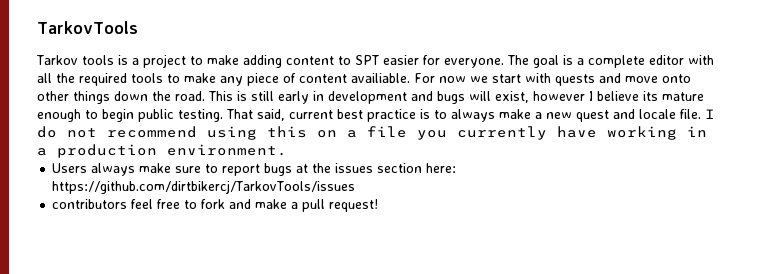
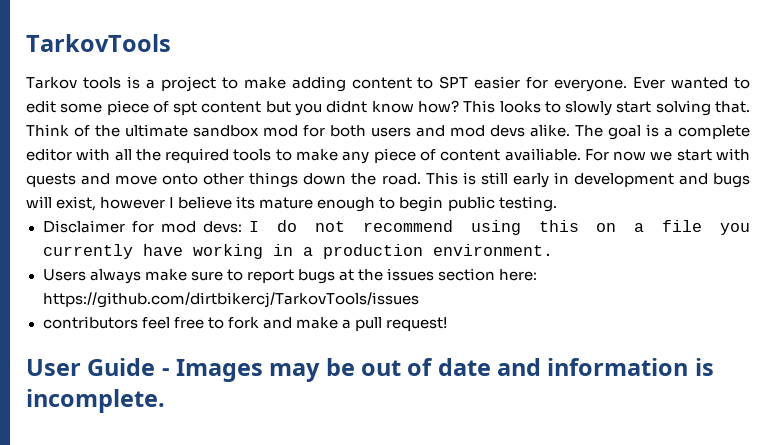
+ Ever wanted to edit some piece of spt content but you didnt know how? This looks to slowly start solving that. Think of the ultimate sandbox mod for both users and mod devs alike.
- This is still early in development and bugs will exist, however I believe its mature enough to begin public testing. That said, current best practice is to always make a new quest and locale file. I do not recommend using this on a file you currently have working in a production environment.
+ This is still early in development and bugs will exist, however I believe its mature enough to begin public testing.
+ Disclaimer for mod devs: I do not recommend using this on a file you currently have working in a production environment.
+ User Guide - Images may be out of date and information is incomplete.

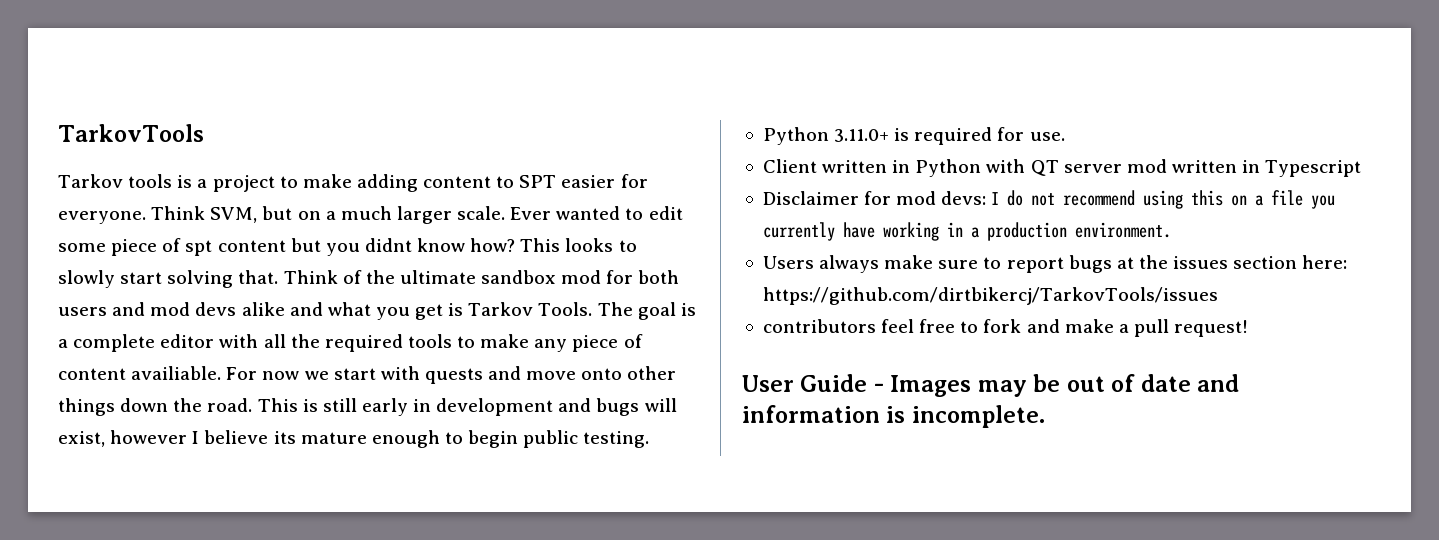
+ Think SVM, but on a much larger scale.
- Think of the ultimate sandbox mod for both users and mod devs alike.
+ Think of the ultimate sandbox mod for both users and mod devs alike and what you get is Tarkov Tools.
+ Python 3.11.0+ is required for use.
+ Client written in Python with QT server mod written in Typescript

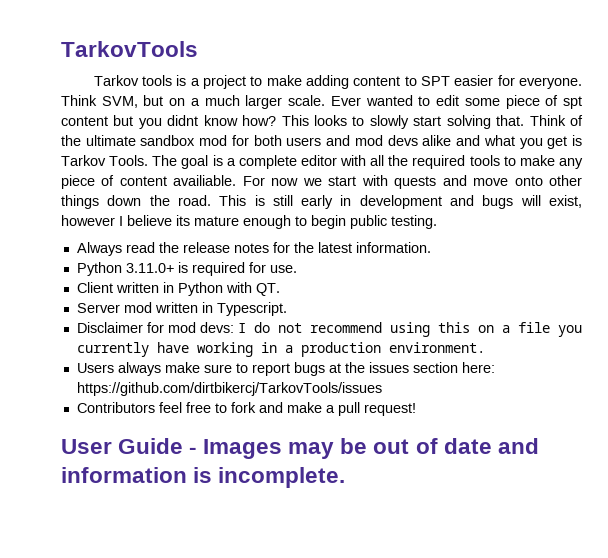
+ Always read the release notes for the latest information.
- Client written in Python with QT server mod written in Typescript
+ Client written in Python with QT.
+ Server mod written in Typescript.
- contributors feel free to fork and make a pull request!
+ Contributors feel free to fork and make a pull request!

